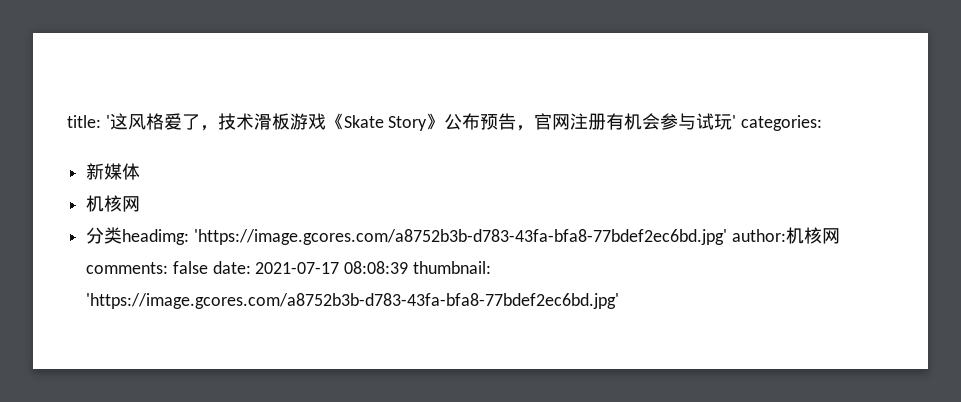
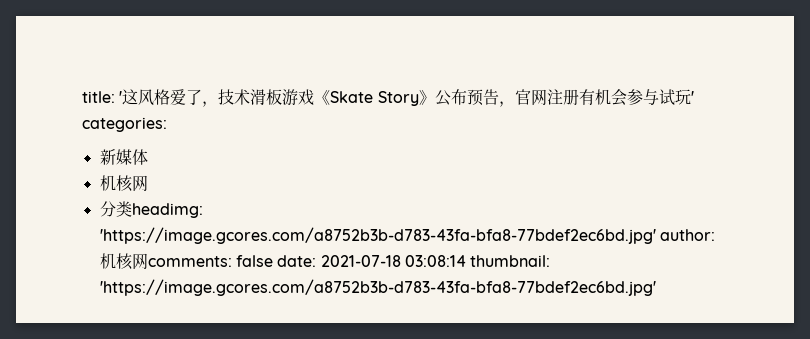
- 分类headimg: 'https://image.gcores.com/a8752b3b-d783-43fa-bfa8-77bdef2ec6bd.jpg' author:机核网comments: false date: 2021-07-17 08:08:39 thumbnail: 'https://image.gcores.com/a8752b3b-d783-43fa-bfa8-77bdef2ec6bd.jpg'
+ 分类headimg: 'https://image.gcores.com/a8752b3b-d783-43fa-bfa8-77bdef2ec6bd.jpg' author:机核网comments: false date: 2021-07-18 03:08:14 thumbnail: 'https://image.gcores.com/a8752b3b-d783-43fa-bfa8-77bdef2ec6bd.jpg'

